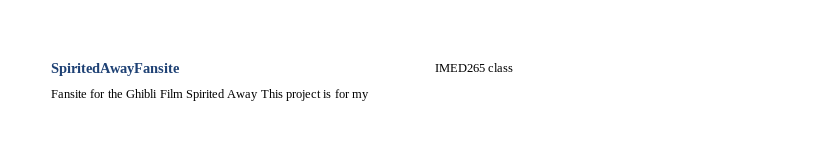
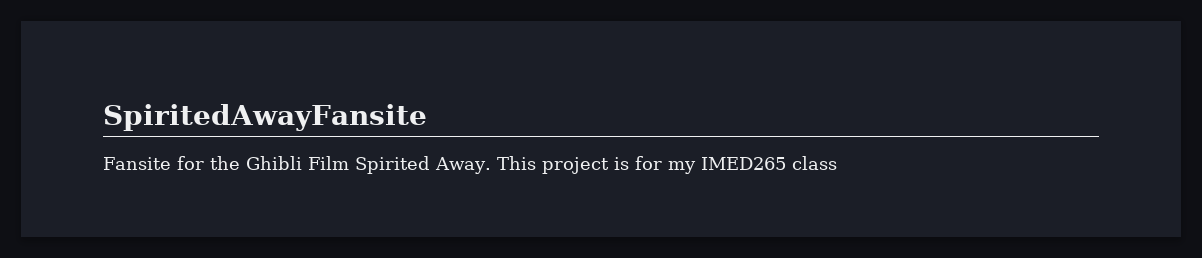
- Fansite for the Ghibli Film Spirited Away This project is for my IMED265 class
+ Fansite for the Ghibli Film Spirited Away. This project is for my IMED265 class

